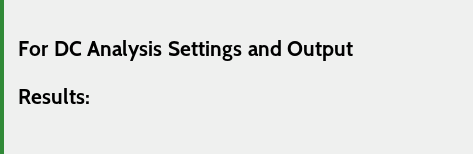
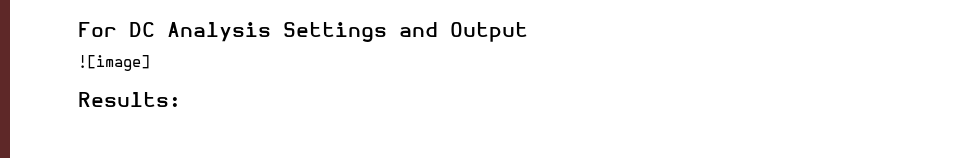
+ ![image]

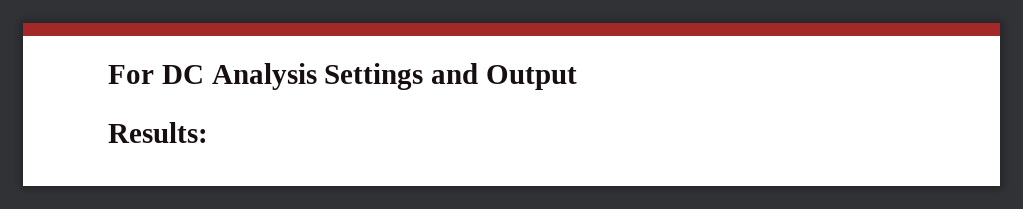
- ![image]

